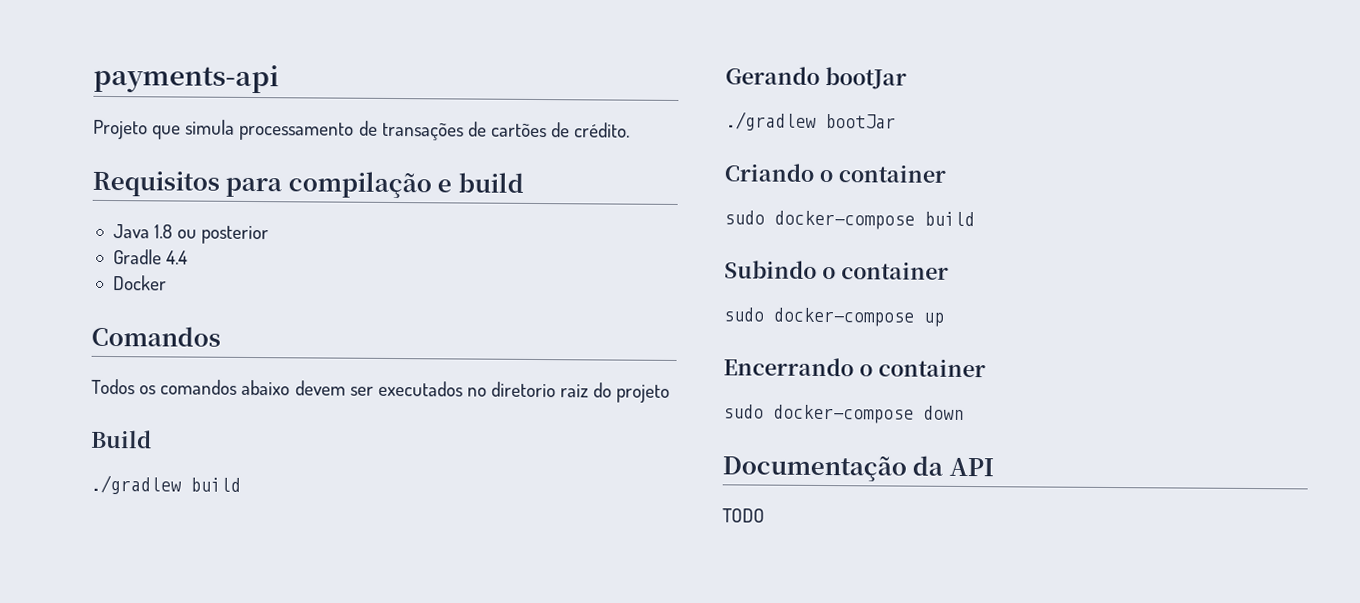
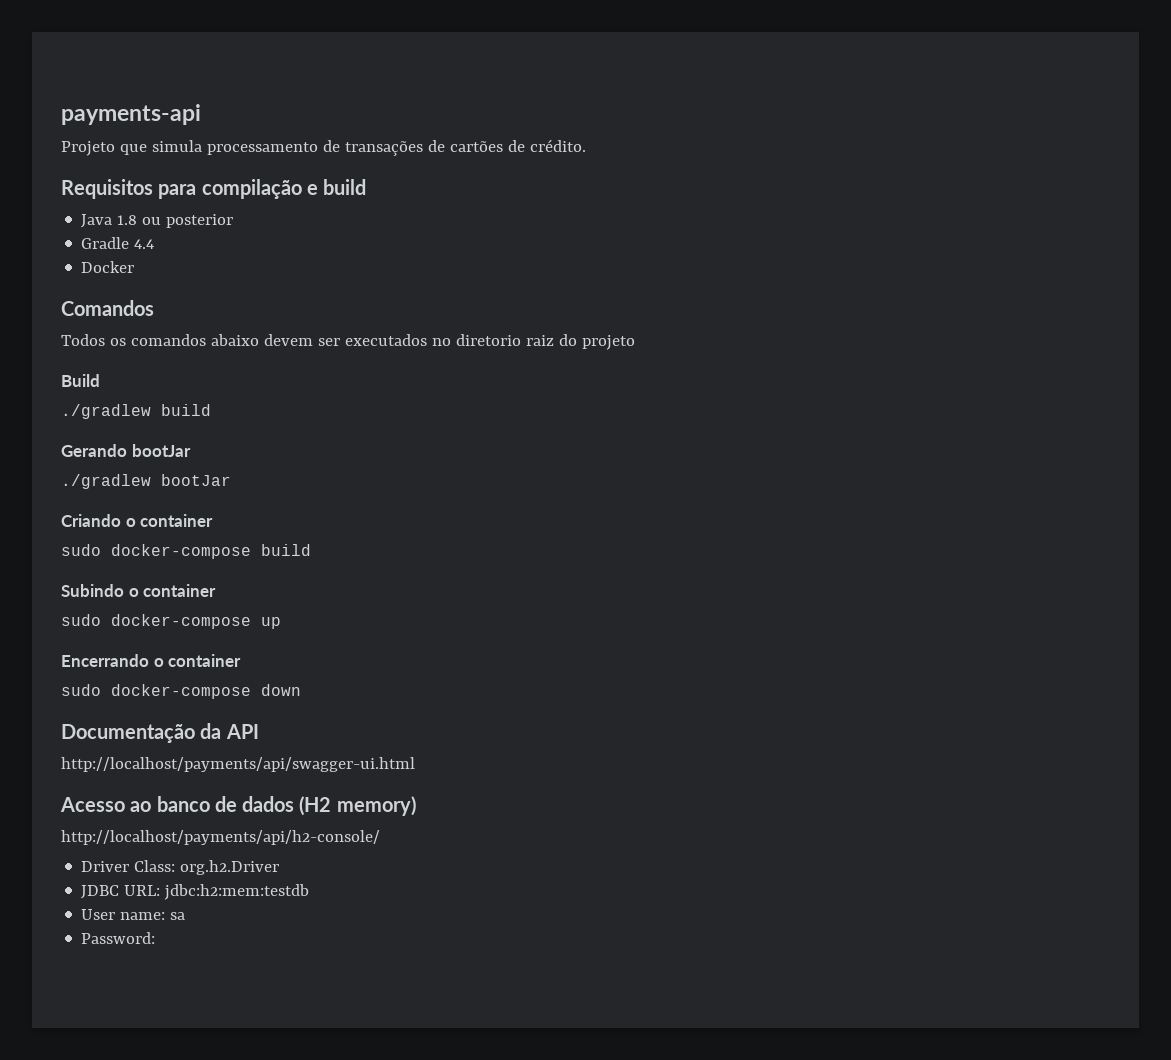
- TODO
+ http://localhost/payments/api/swagger-ui.html
+ Acesso ao banco de dados (H2 memory)
+ http://localhost/payments/api/h2-console/
+ Driver Class: org.h2.Driver
+ JDBC URL: jdbc:h2:mem:testdb
+ User name: sa
+ Password:

